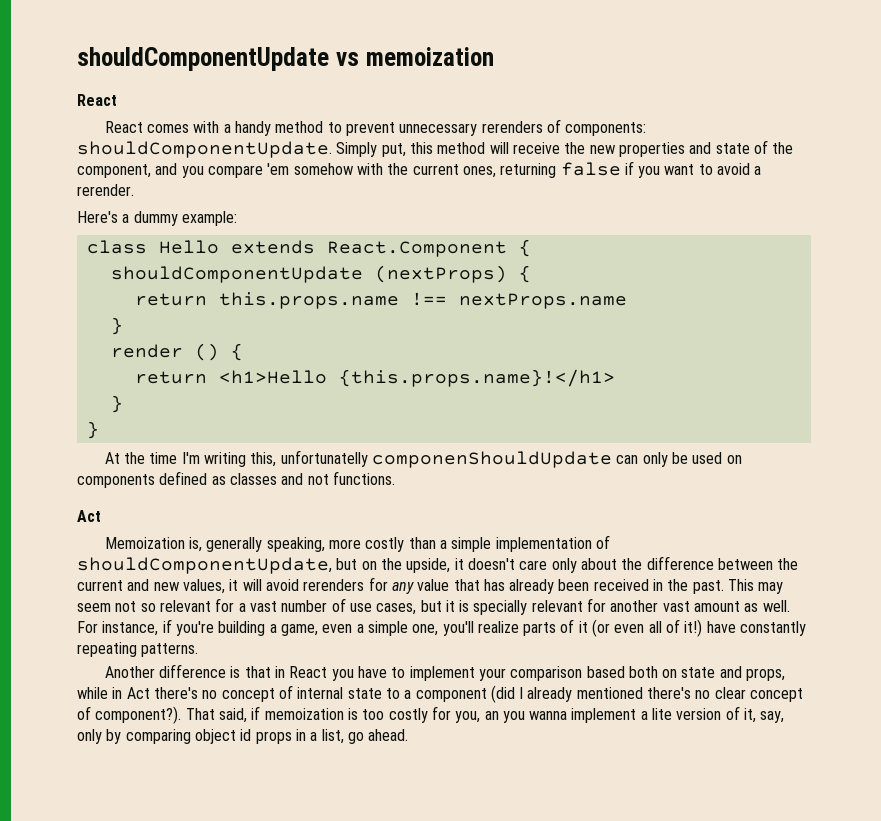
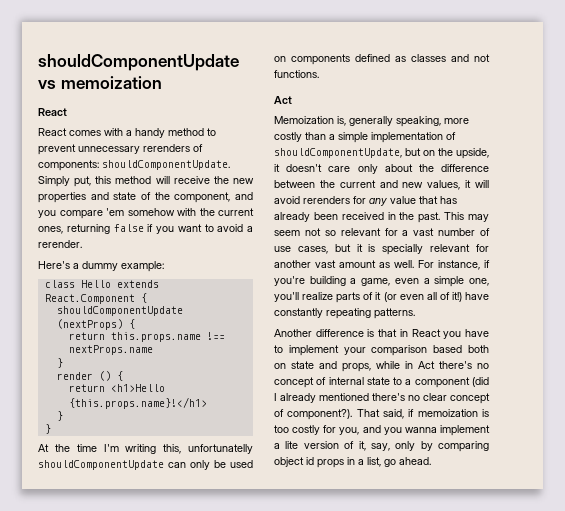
- At the time I'm writing this, unfortunatelly componenShouldUpdate can only be used on components defined as classes and not functions.
+ At the time I'm writing this, unfortunatelly shouldComponentUpdate can only be used on components defined as classes and not functions.
- That said, if memoization is too costly for you, an you wanna implement a lite version of it, say, only by comparing object id props in a list, go ahead.
+ That said, if memoization is too costly for you, and you wanna implement a lite version of it, say, only by comparing object id props in a list, go ahead.

